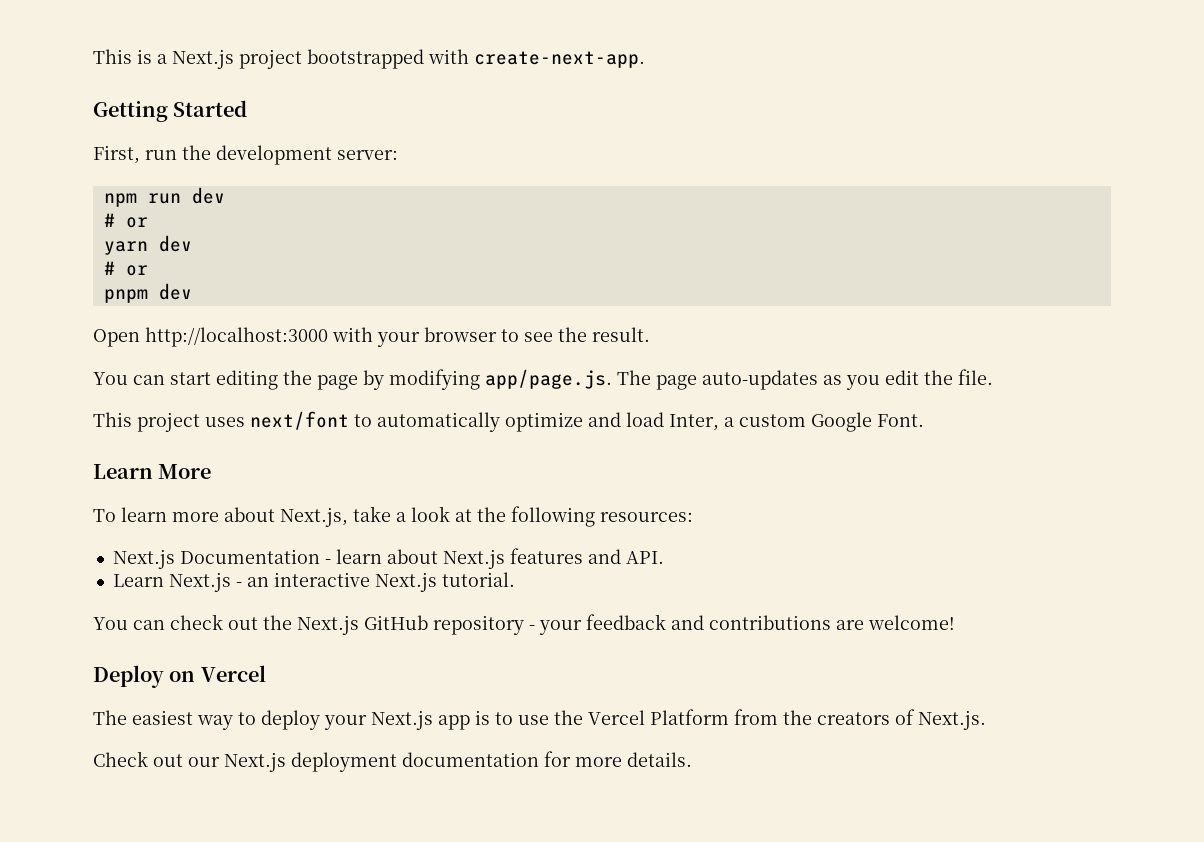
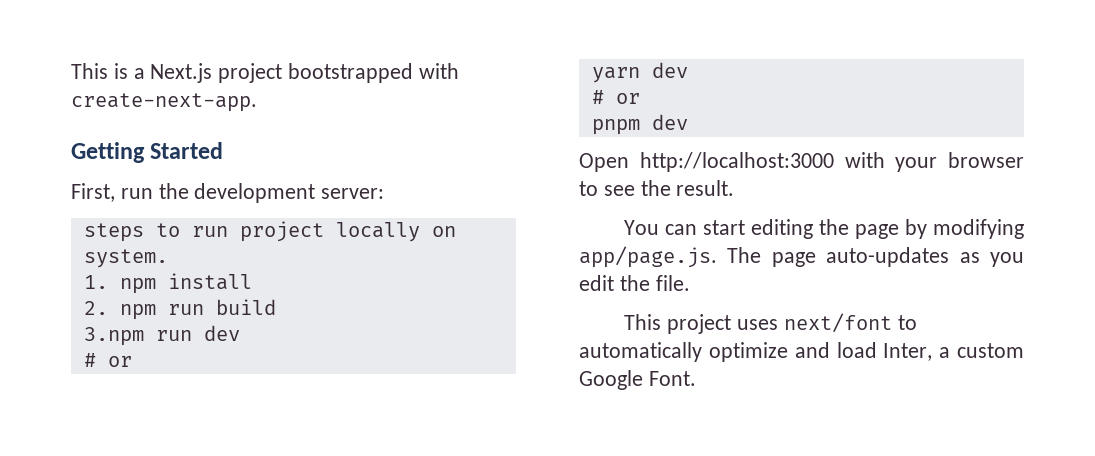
- npm run dev
+ steps to run project locally on system.
+ 1. npm install
+ 2. npm run build
+ 3.npm run dev
- Learn More
- To learn more about Next.js, take a look at the following resources:
- Next.js Documentation - learn about Next.js features and API.
- Learn Next.js - an interactive Next.js tutorial.
- You can check out the Next.js GitHub repository - your feedback and contributions are welcome!
- Deploy on Vercel
- The easiest way to deploy your Next.js app is to use the Vercel Platform from the creators of Next.js.
- Check out our Next.js deployment documentation for more details.

